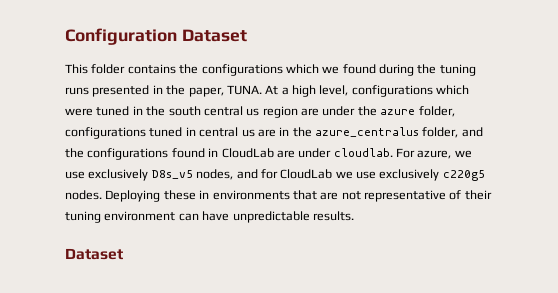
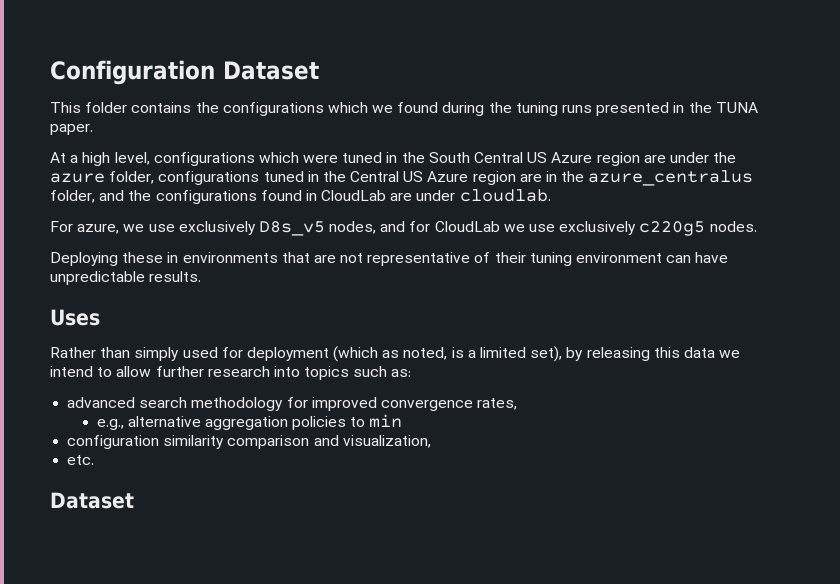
- This folder contains the configurations which we found during the tuning runs presented in the paper, TUNA. At a high level, configurations which were tuned in the south central us region are under the azure folder, configurations tuned in central us are in the azure_centralus folder, and the configurations found in CloudLab are under cloudlab. For azure, we use exclusively D8s_v5 nodes, and for CloudLab we use exclusively c220g5 nodes. Deploying these in environments that are not representative of their tuning environment can have unpredictable results.
+ This folder contains the configurations which we found during the tuning runs presented in the TUNA paper.
+ At a high level, configurations which were tuned in the South Central US Azure region are under the azure folder, configurations tuned in the Central US Azure region are in the azure_centralus folder, and the configurations found in CloudLab are under cloudlab.
+ For azure, we use exclusively D8s_v5 nodes, and for CloudLab we use exclusively c220g5 nodes.
+ Deploying these in environments that are not representative of their tuning environment can have unpredictable results.
+ Uses
+ Rather than simply used for deployment (which as noted, is a limited set), by releasing this data we intend to allow further research into topics such as:
+ advanced search methodology for improved convergence rates,
+ e.g., alternative aggregation policies to min
+ configuration similarity comparison and visualization,
+ etc.

